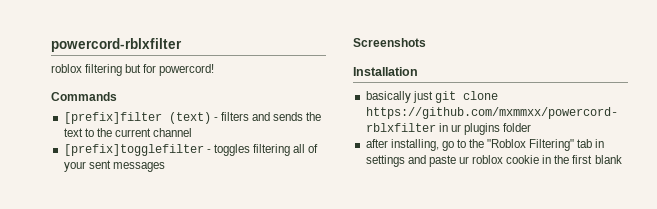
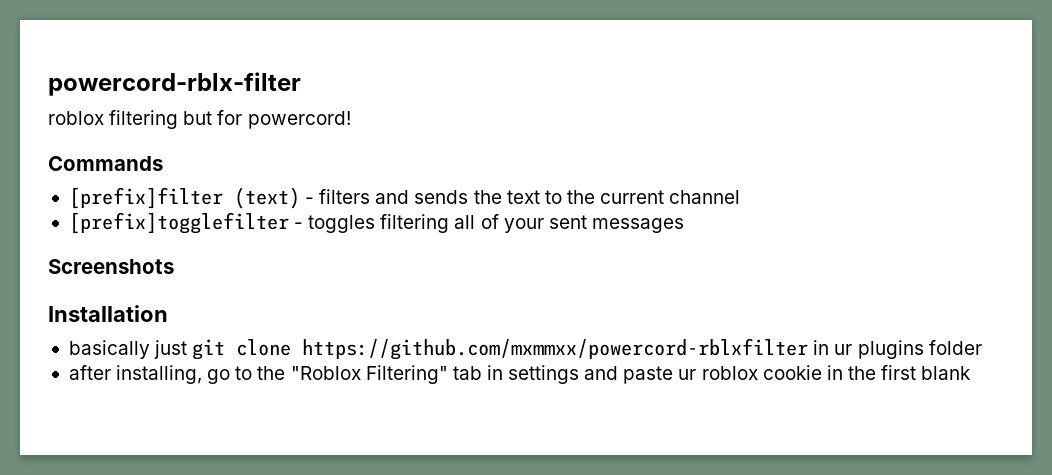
- powercord-rblxfilter
+ powercord-rblx-filter

